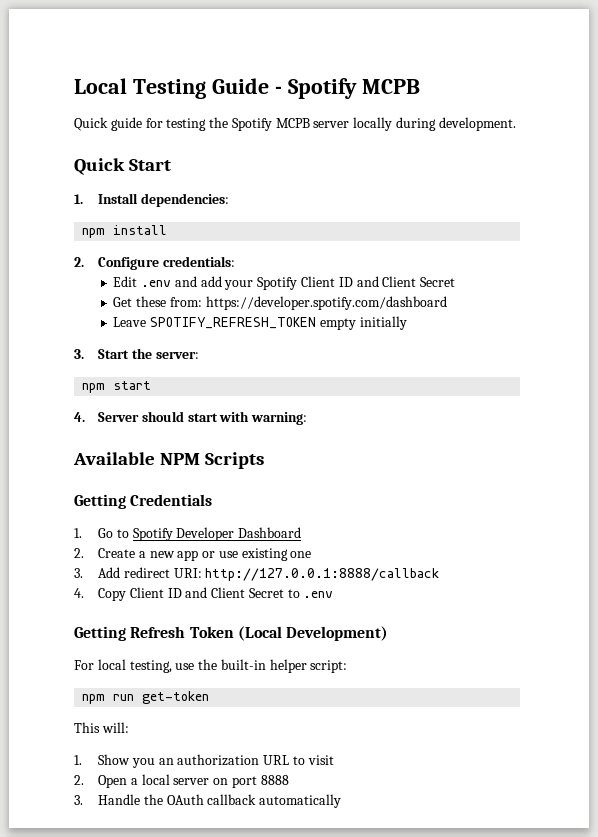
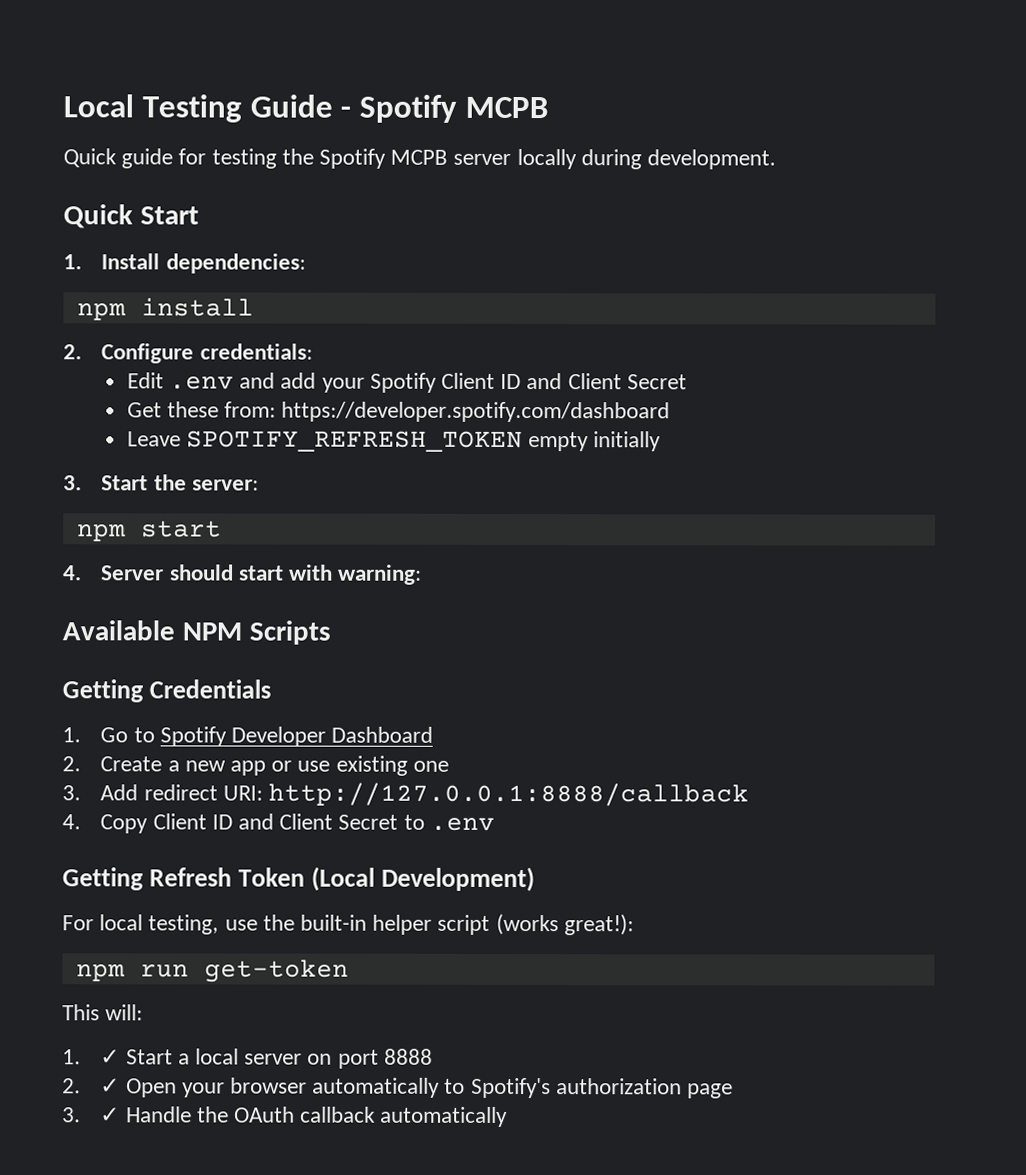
- For local testing, use the built-in helper script:
+ For local testing, use the built-in helper script (works great!):
- 1. Show you an authorization URL to visit
- 2. Open a local server on port 8888
+ 1. ✓ Start a local server on port 8888
- 3. Handle the OAuth callback automatically
+ 2. ✓ Open your browser automatically to Spotify's authorization page
+ 3. ✓ Handle the OAuth callback automatically

